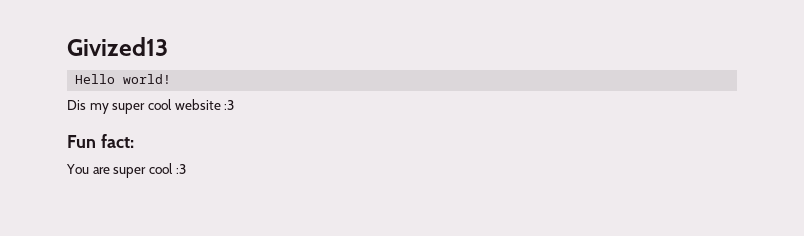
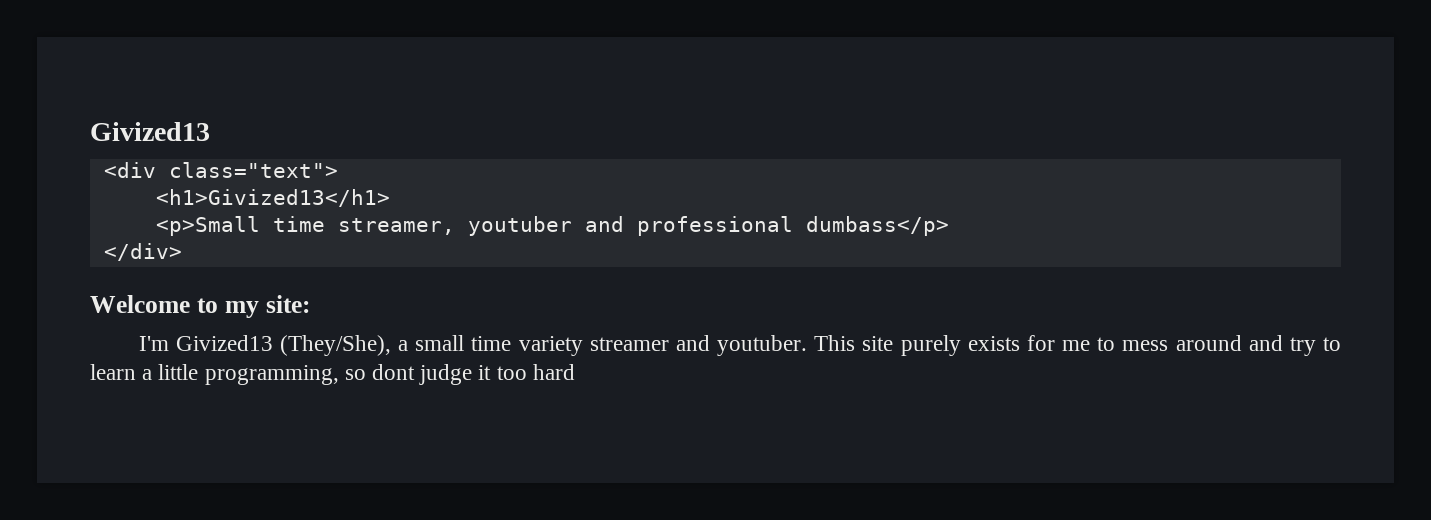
- Hello world!
- Dis my super cool website :3
- Fun fact:
- You are super cool :3
+ <div class="text">
+ <h1>Givized13</h1>
+ <p>Small time streamer, youtuber and professional dumbass</p>
+ </div>
+ Welcome to my site:
+ I'm Givized13 (They/She), a small time variety streamer and youtuber. This site purely exists for me to mess around and try to learn a little programming, so dont judge it too hard

